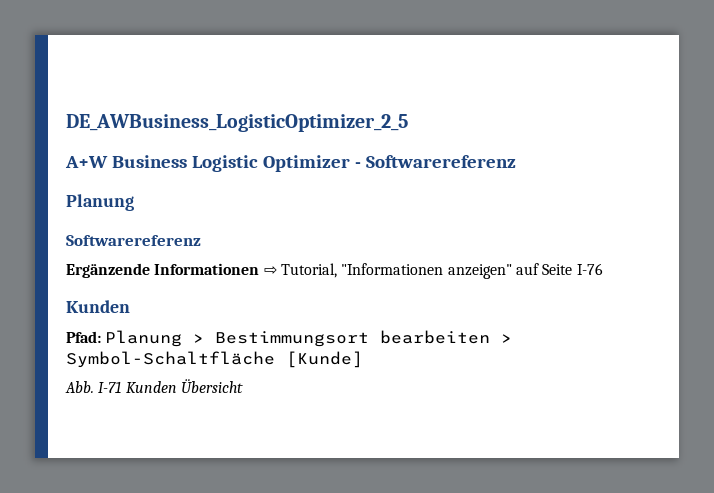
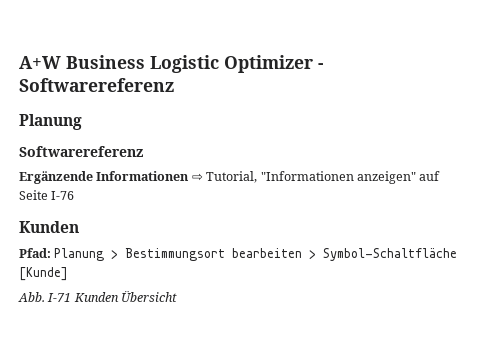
- DE_AWBusiness_LogisticOptimizer_2_5

